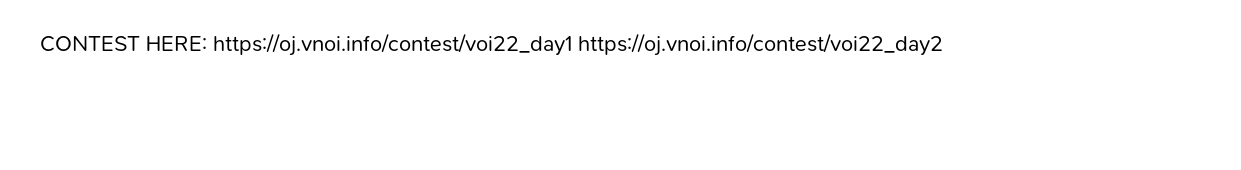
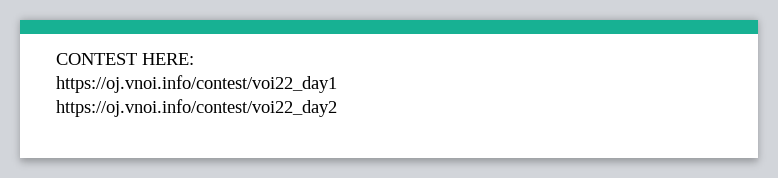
- CONTEST HERE: https://oj.vnoi.info/contest/voi22_day1 https://oj.vnoi.info/contest/voi22_day2
+ CONTEST HERE:
+ https://oj.vnoi.info/contest/voi22_day1
+ https://oj.vnoi.info/contest/voi22_day2

